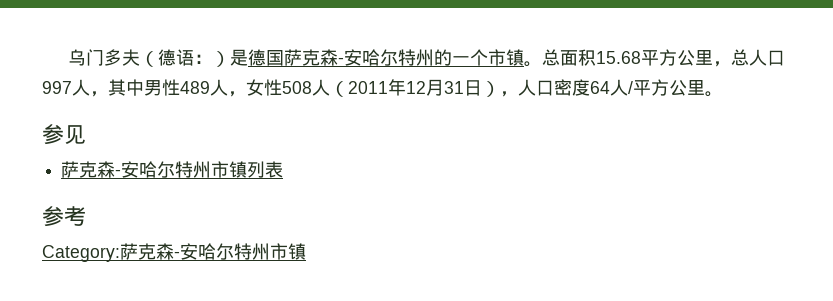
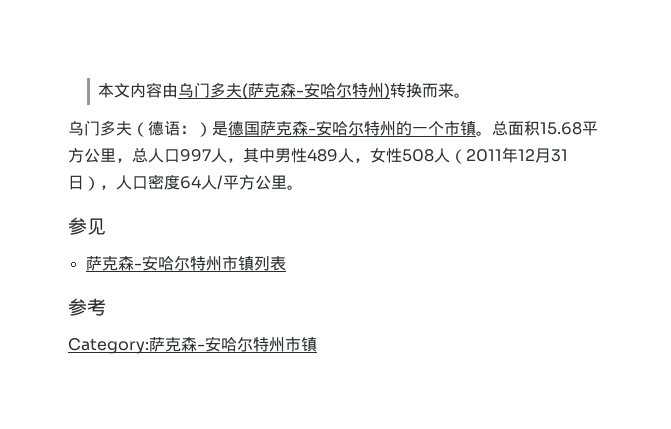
+ 本文内容由乌门多夫(萨克森-安哈尔特州)转换而来。

